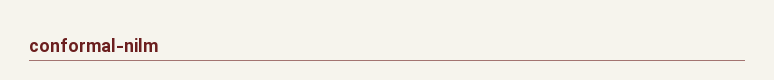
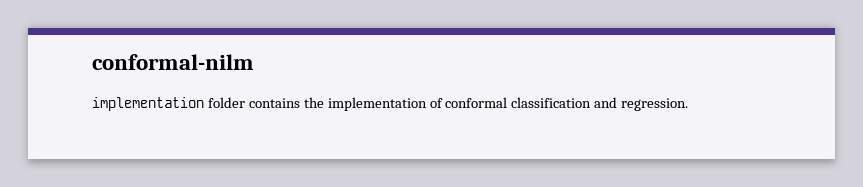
+ implementation folder contains the implementation of conformal classification and regression.

